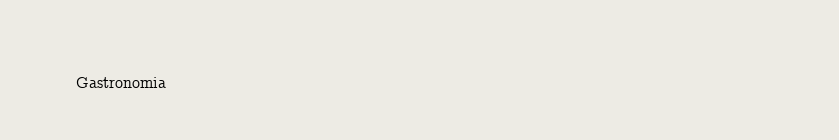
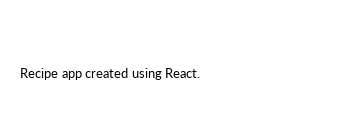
- Gastronomia
+ Recipe app created using React.

